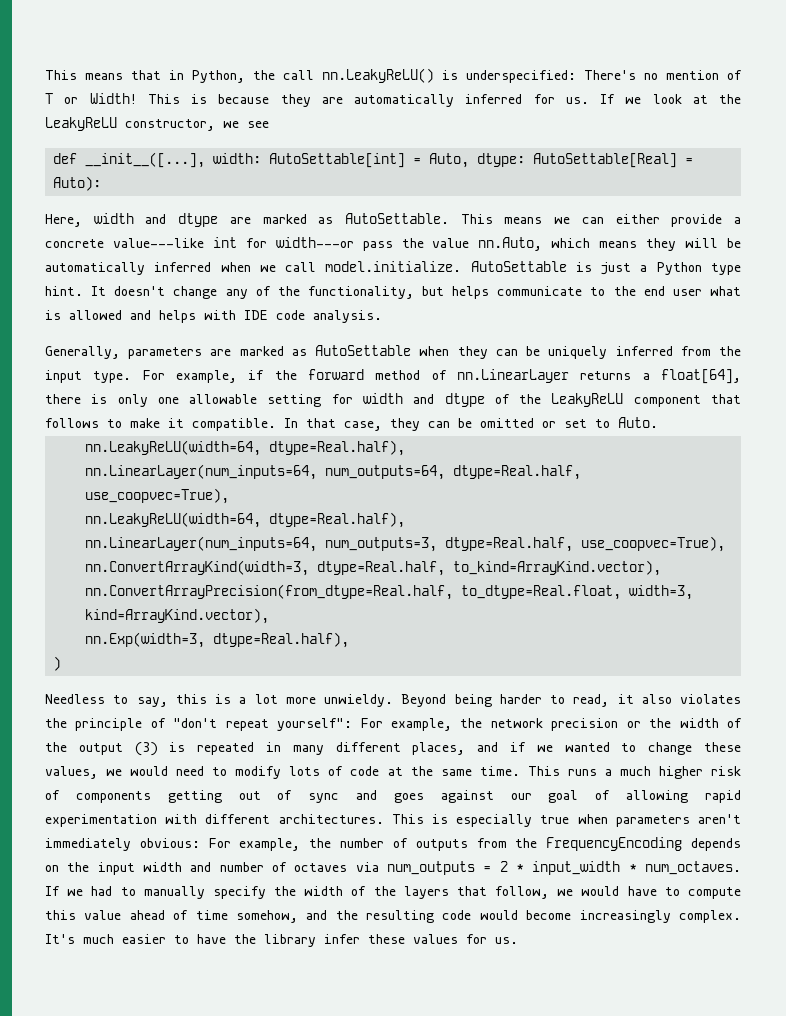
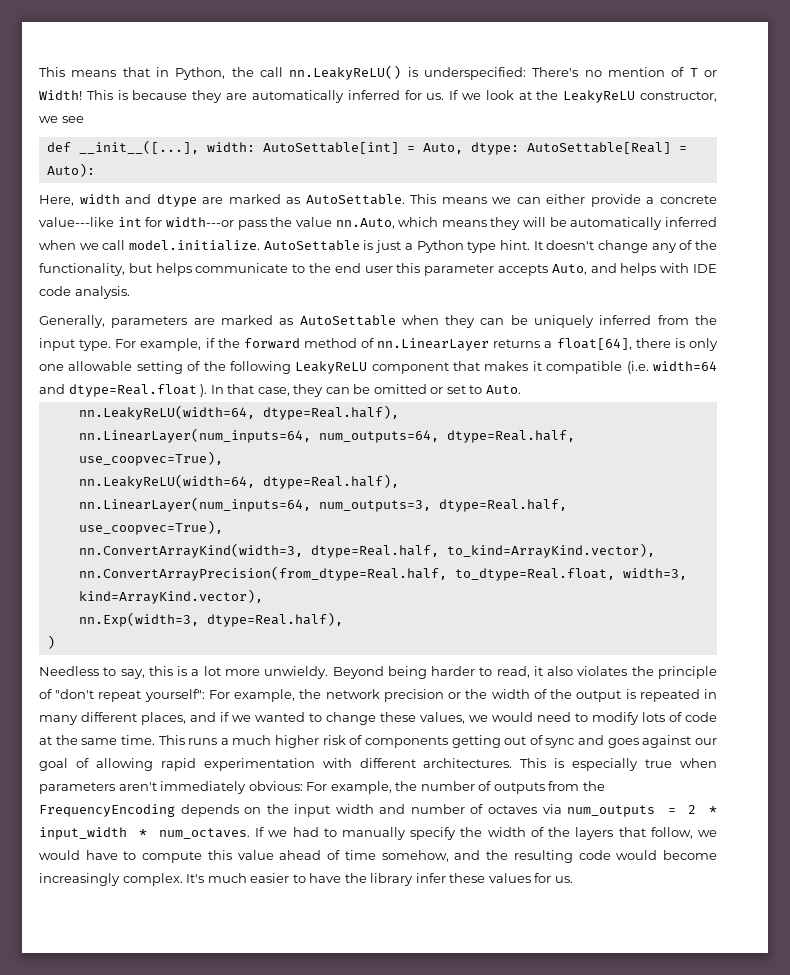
- It doesn't change any of the functionality, but helps communicate to the end user what is allowed and helps with IDE code analysis.
+ It doesn't change any of the functionality, but helps communicate to the end user this parameter accepts Auto, and helps with IDE code analysis.
- For example, if the forward method of nn.LinearLayer returns a float[64], there is only one allowable setting for width and dtype of the LeakyReLU component that follows to make it compatible.
+ For example, if the forward method of nn.LinearLayer returns a float[64], there is only one allowable setting of the following LeakyReLU component that makes it compatible (i.e. width=64 and dtype=Real.float ).
- Beyond being harder to read, it also violates the principle of "don't repeat yourself": For example, the network precision or the width of the output (3) is repeated in many different places, and if we wanted to change these values, we would need to modify lots of code at the same time.
+ Beyond being harder to read, it also violates the principle of "don't repeat yourself": For example, the network precision or the width of the output is repeated in many different places, and if we wanted to change these values, we would need to modify lots of code at the same time.

